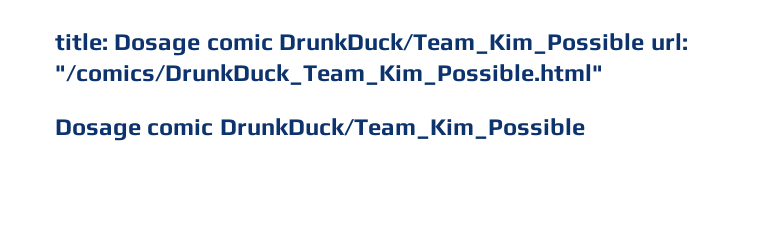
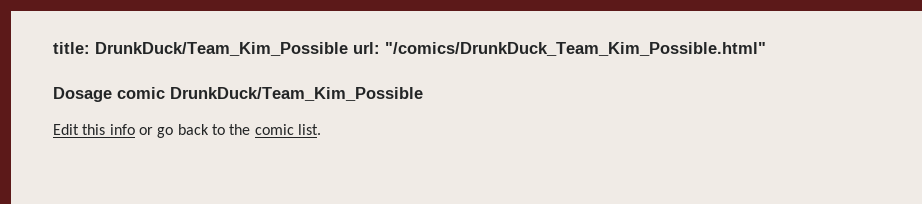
- title: Dosage comic DrunkDuck/Team_Kim_Possible url: "/comics/DrunkDuck_Team_Kim_Possible.html"
+ title: DrunkDuck/Team_Kim_Possible url: "/comics/DrunkDuck_Team_Kim_Possible.html"
+ Edit this info or go back to the comic list.

